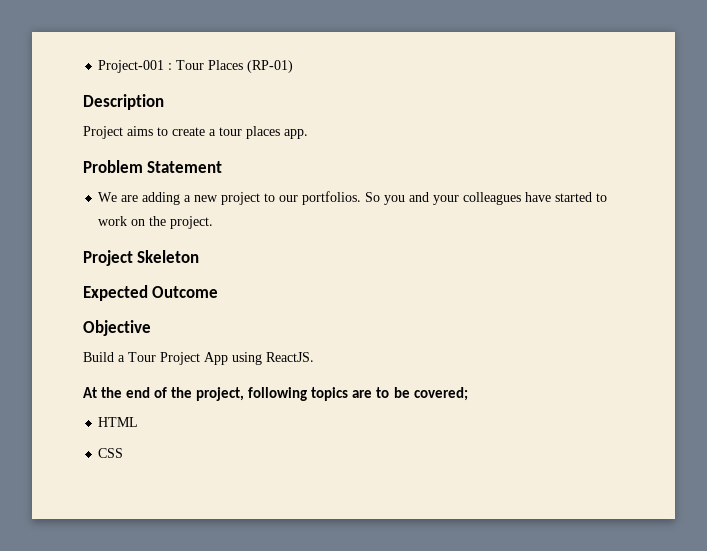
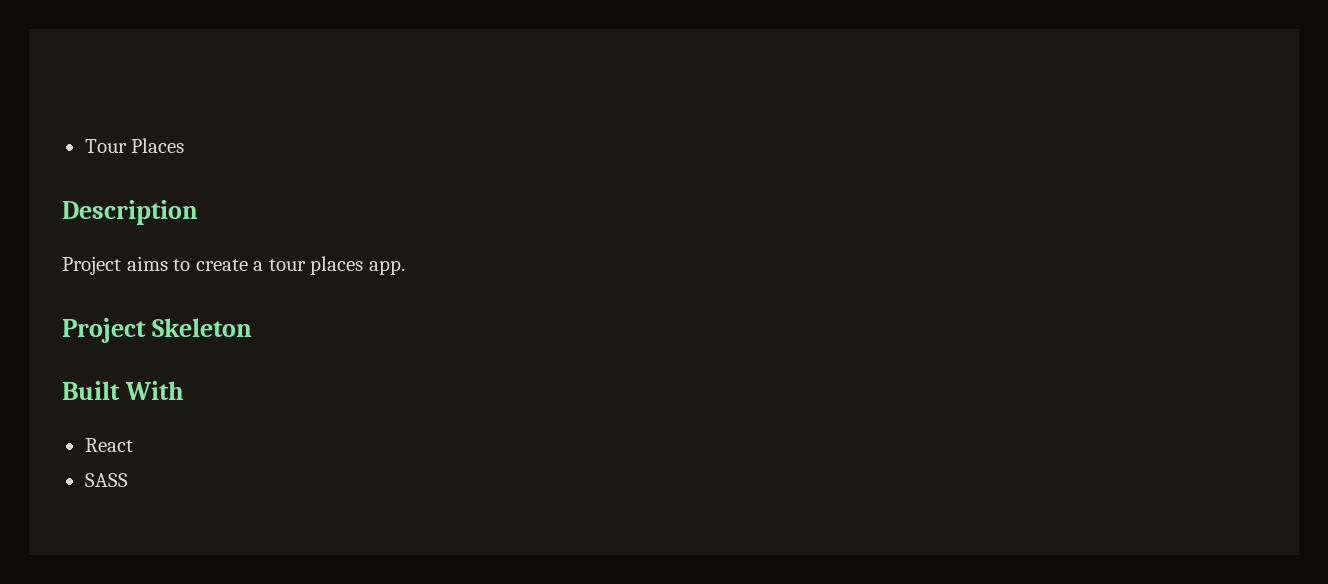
- Project-001 : Tour Places (RP-01)
+ Tour Places
- Problem Statement
- We are adding a new project to our portfolios. So you and your colleagues have started to work on the project.
  Project Skeleton
- Expected Outcome
- Objective
- Build a Tour Project App using ReactJS.
- At the end of the project, following topics are to be covered;
- HTML
- CSS
+ Built With
+ React
+ SASS

